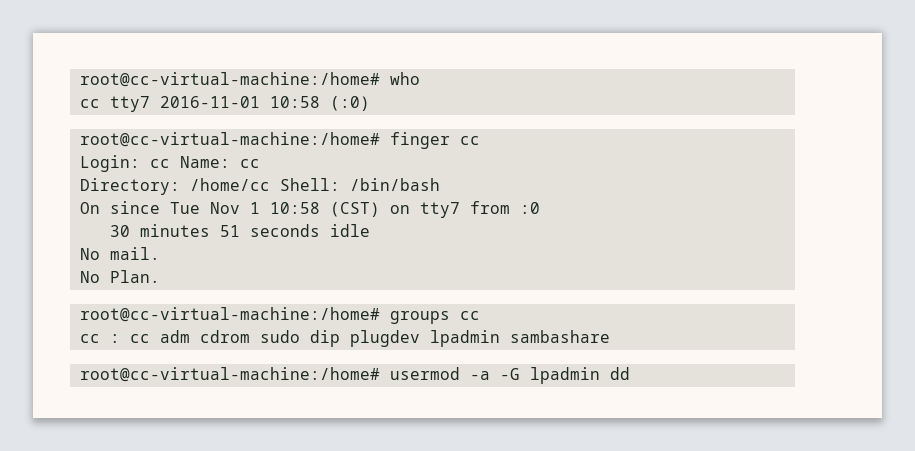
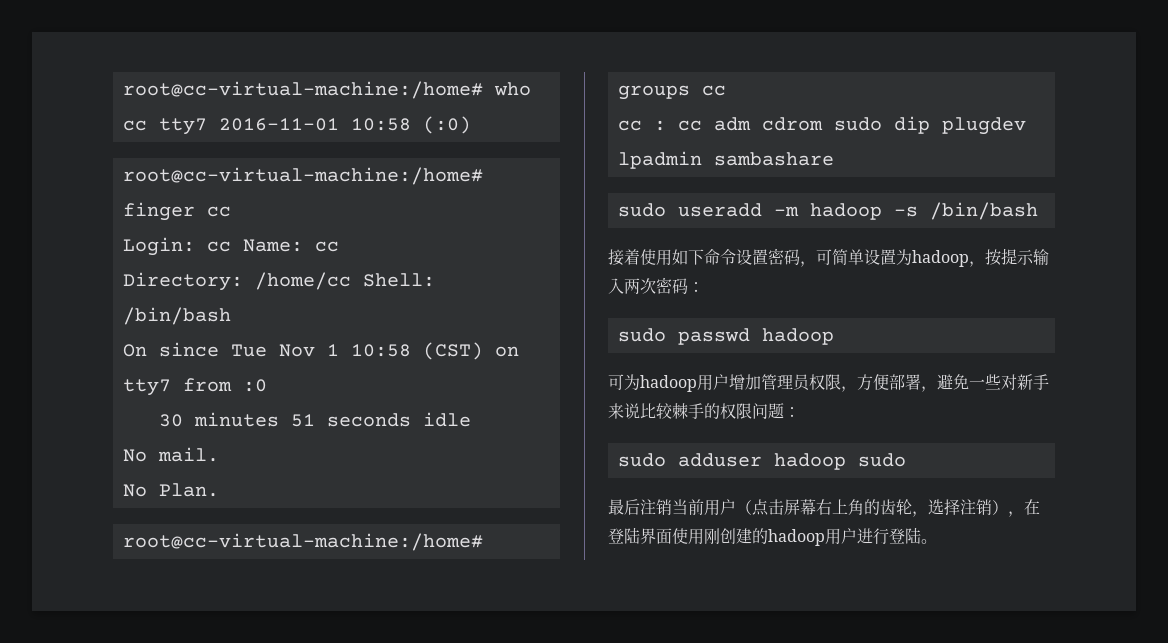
- root@cc-virtual-machine:/home# usermod -a -G lpadmin dd
+ sudo useradd -m hadoop -s /bin/bash
+ 接着使用如下命令设置密码，可简单设置为hadoop，按提示输入两次密码：
+ sudo passwd hadoop
+ 可为hadoop用户增加管理员权限，方便部署，避免一些对新手来说比较棘手的权限问题：
+ sudo adduser hadoop sudo
+ 最后注销当前用户（点击屏幕右上角的齿轮，选择注销），在登陆界面使用刚创建的hadoop用户进行登陆。

